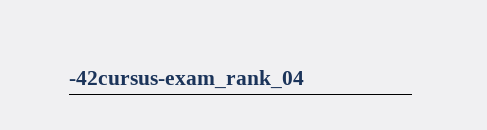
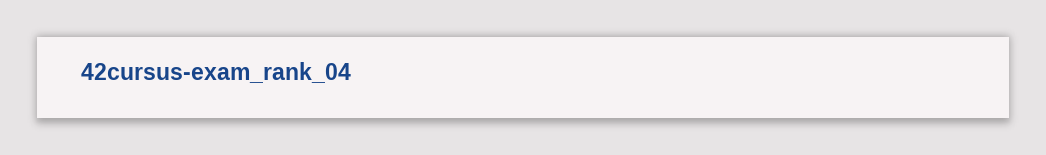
- -42cursus-exam_rank_04
+ 42cursus-exam_rank_04

